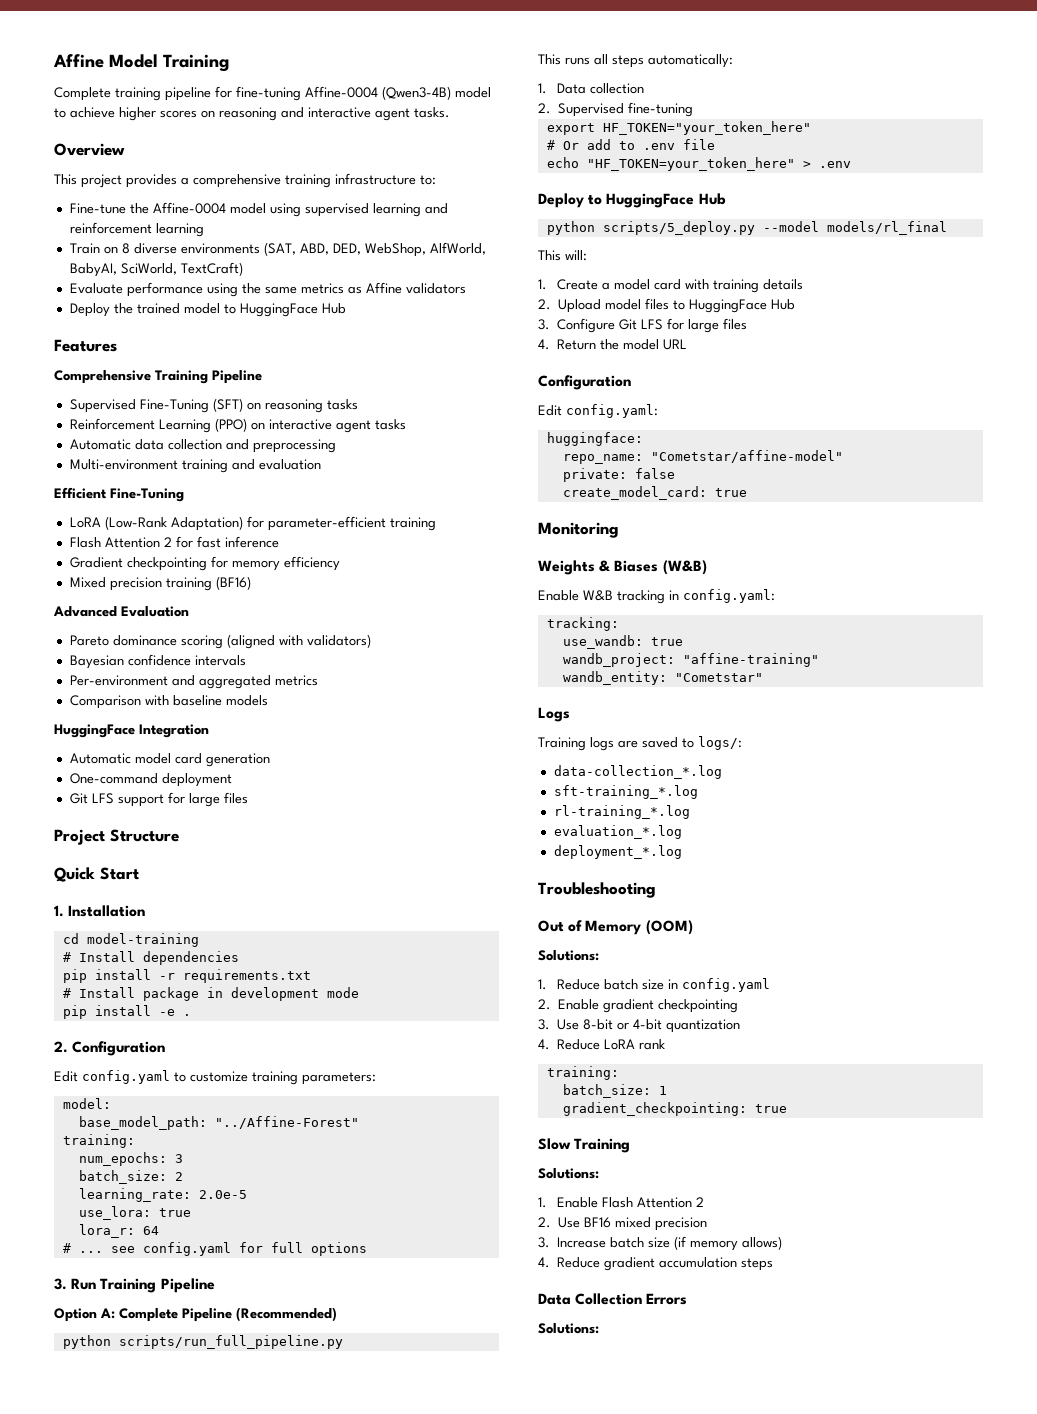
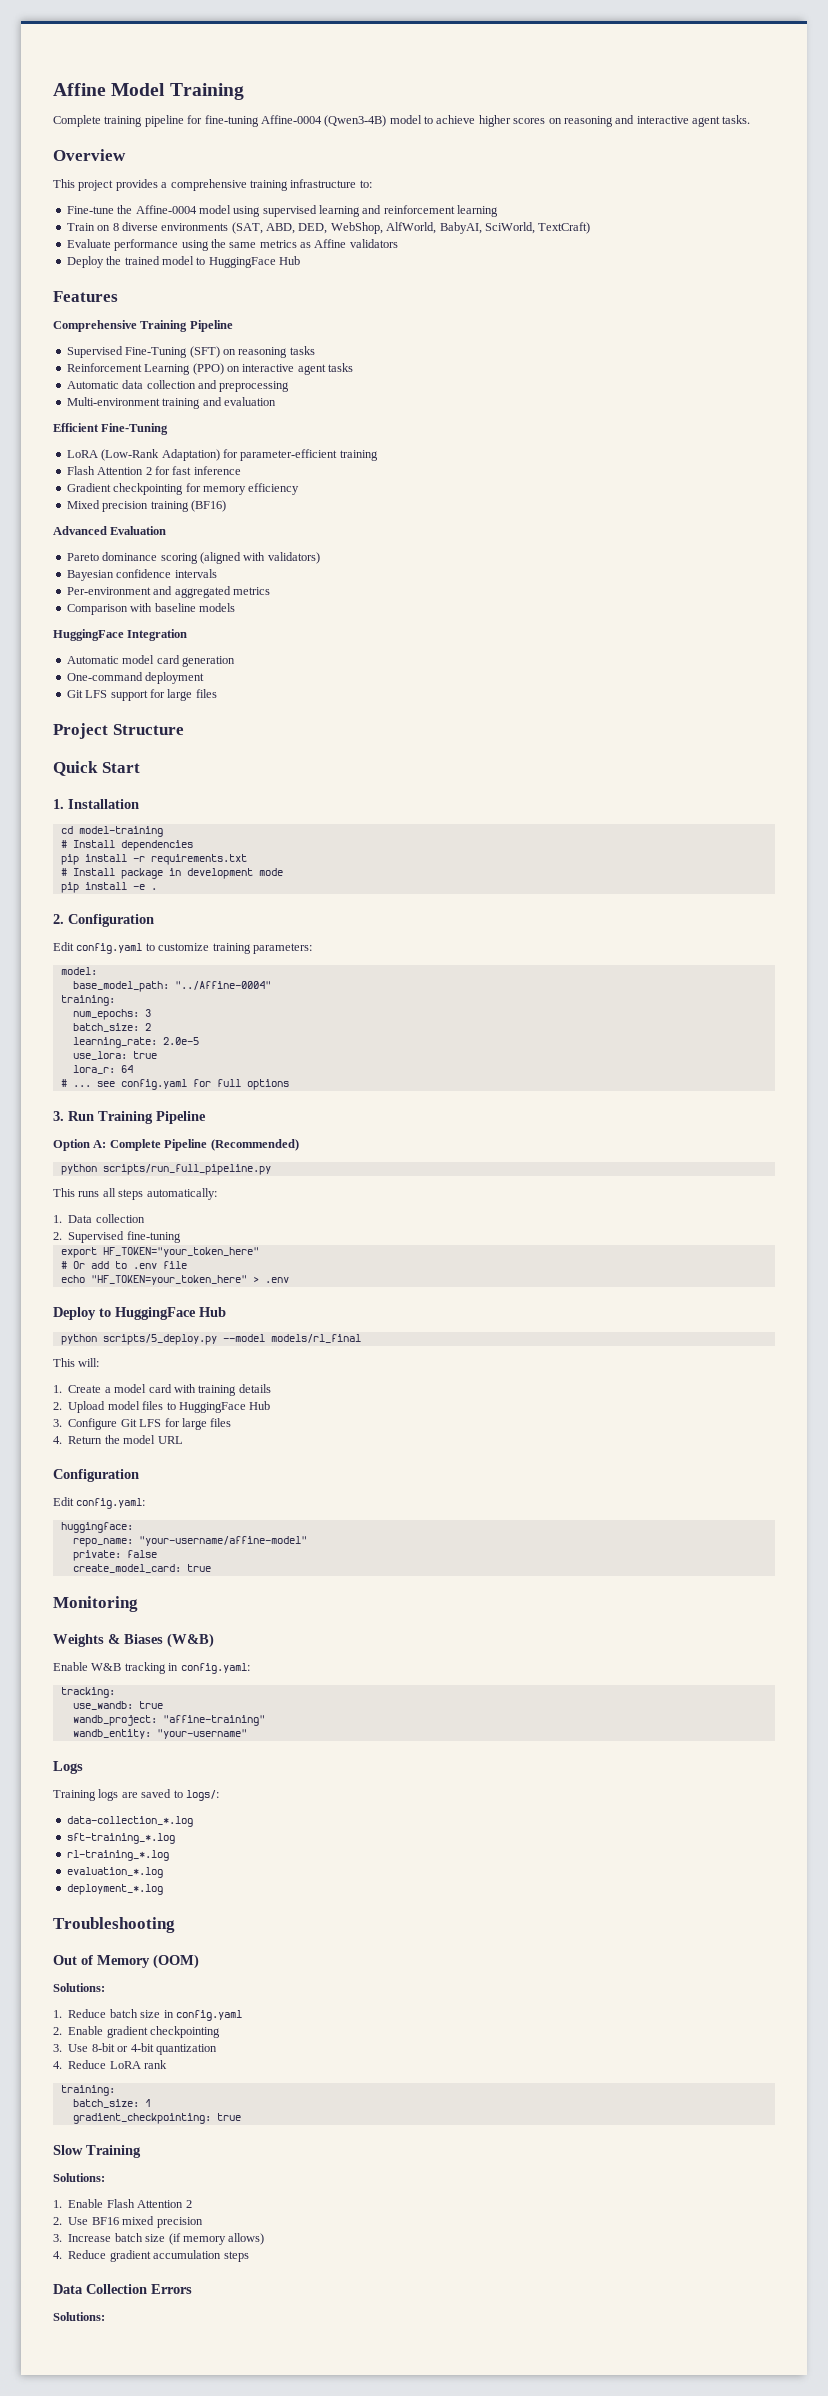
- base_model_path: "../Affine-Forest"
+ base_model_path: "../Affine-0004"
- repo_name: "Cometstar/affine-model"
+ repo_name: "your-username/affine-model"
- wandb_entity: "Cometstar"
+ wandb_entity: "your-username"

